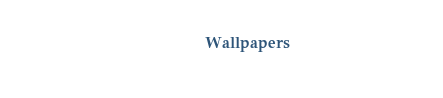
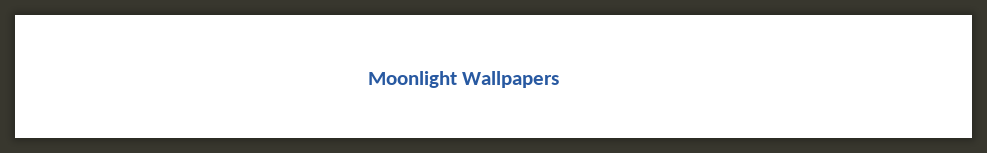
- Wallpapers
+ Moonlight Wallpapers

